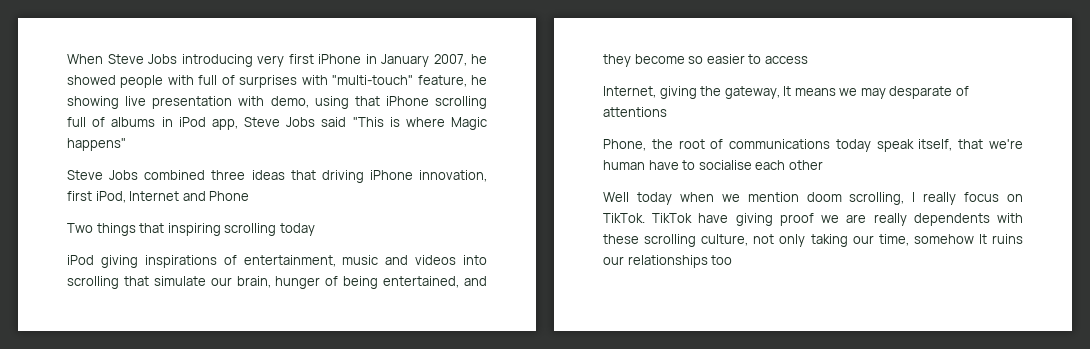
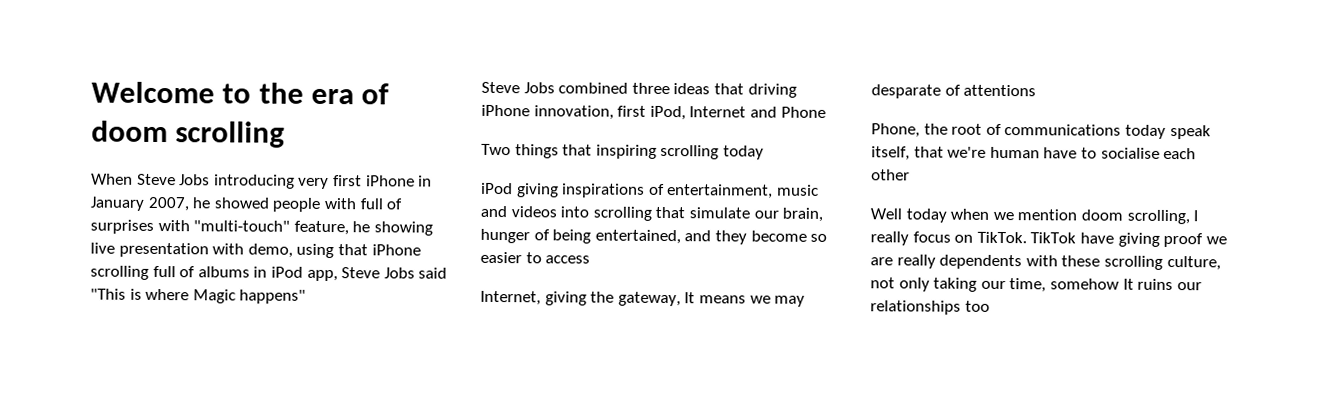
+ Welcome to the era of doom scrolling

